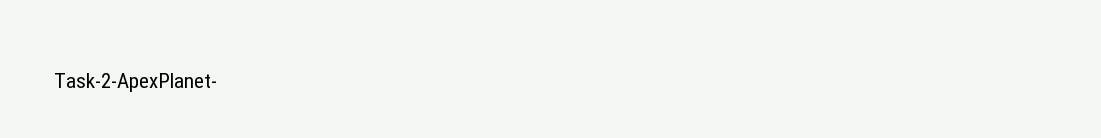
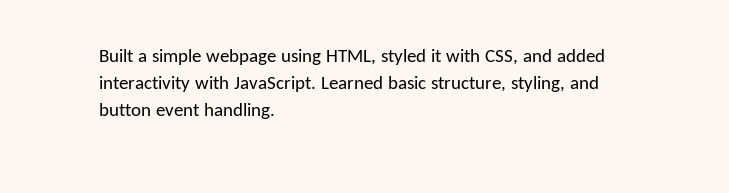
- Task-2-ApexPlanet-
+ Built a simple webpage using HTML, styled it with CSS, and added interactivity with JavaScript. Learned basic structure, styling, and button event handling.

